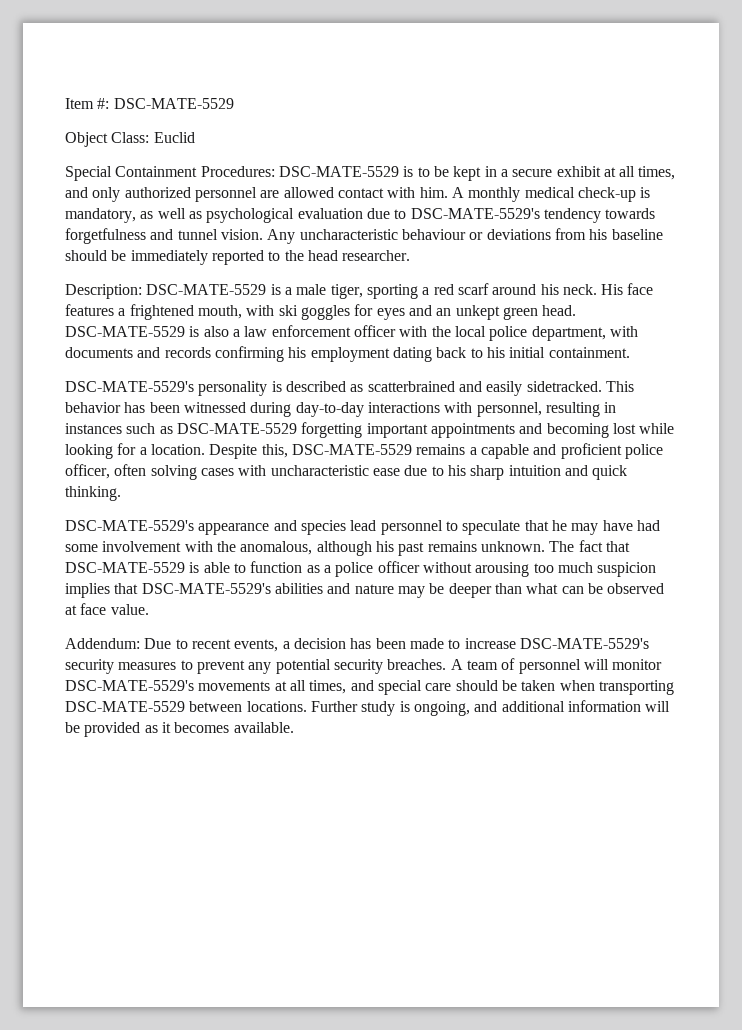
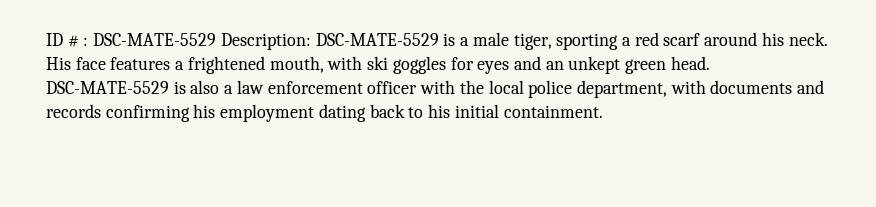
- Item #: DSC-MATE-5529
- Object Class: Euclid
- Special Containment Procedures: DSC-MATE-5529 is to be kept in a secure exhibit at all times, and only authorized personnel are allowed contact with him. A monthly medical check-up is mandatory, as well as psychological evaluation due to DSC-MATE-5529's tendency towards forgetfulness and tunnel vision. Any uncharacteristic behaviour or deviations from his baseline should be immediately reported to the head researcher.
- Description: DSC-MATE-5529 is a male tiger, sporting a red scarf around his neck.
+ ID # : DSC-MATE-5529 Description: DSC-MATE-5529 is a male tiger, sporting a red scarf around his neck.
- DSC-MATE-5529's personality is described as scatterbrained and easily sidetracked. This behavior has been witnessed during day-to-day interactions with personnel, resulting in instances such as DSC-MATE-5529 forgetting important appointments and becoming lost while looking for a location. Despite this, DSC-MATE-5529 remains a capable and proficient police officer, often solving cases with uncharacteristic ease due to his sharp intuition and quick thinking.
- DSC-MATE-5529's appearance and species lead personnel to speculate that he may have had some involvement with the anomalous, although his past remains unknown. The fact that DSC-MATE-5529 is able to function as a police officer without arousing too much suspicion implies that DSC-MATE-5529's abilities and nature may be deeper than what can be observed at face value.
- Addendum: Due to recent events, a decision has been made to increase DSC-MATE-5529's security measures to prevent any potential security breaches. A team of personnel will monitor DSC-MATE-5529's movements at all times, and special care should be taken when transporting DSC-MATE-5529 between locations. Further study is ongoing, and additional information will be provided as it becomes available.

